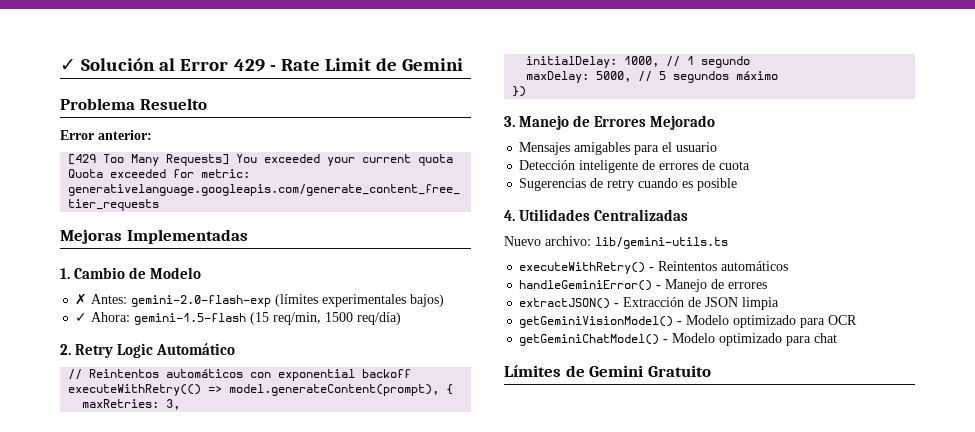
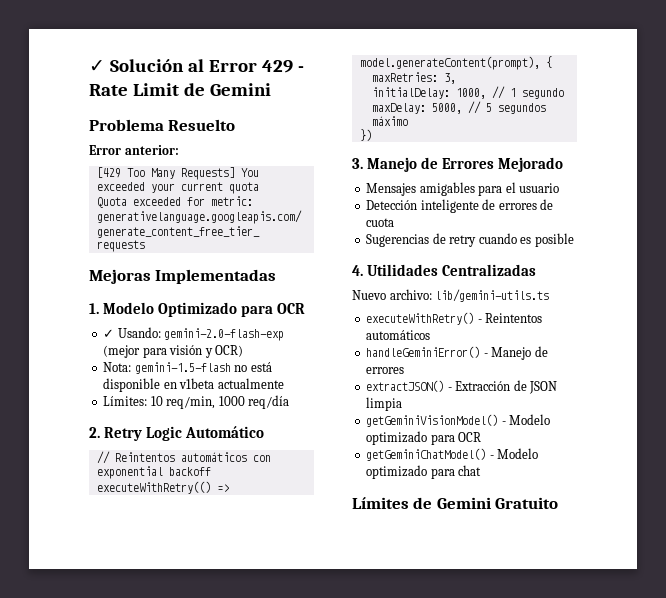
- 1. Cambio de Modelo
- ✗ Antes: gemini-2.0-flash-exp (límites experimentales bajos)
- ✓ Ahora: gemini-1.5-flash (15 req/min, 1500 req/día)
+ 1. Modelo Optimizado para OCR
+ ✓ Usando: gemini-2.0-flash-exp (mejor para visión y OCR)
+ Nota: gemini-1.5-flash no está disponible en v1beta actualmente
+ Límites: 10 req/min, 1000 req/día

